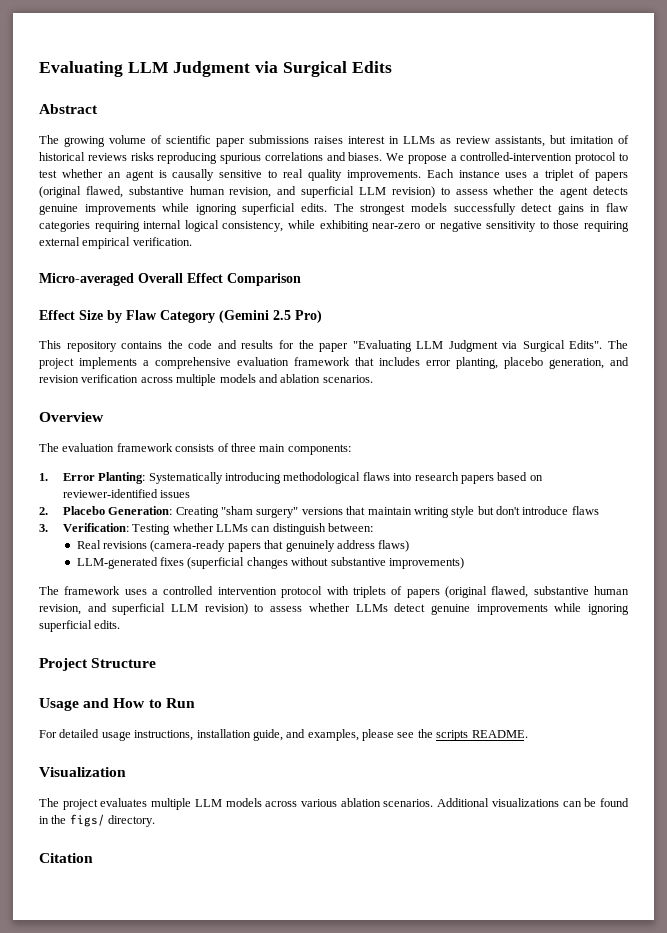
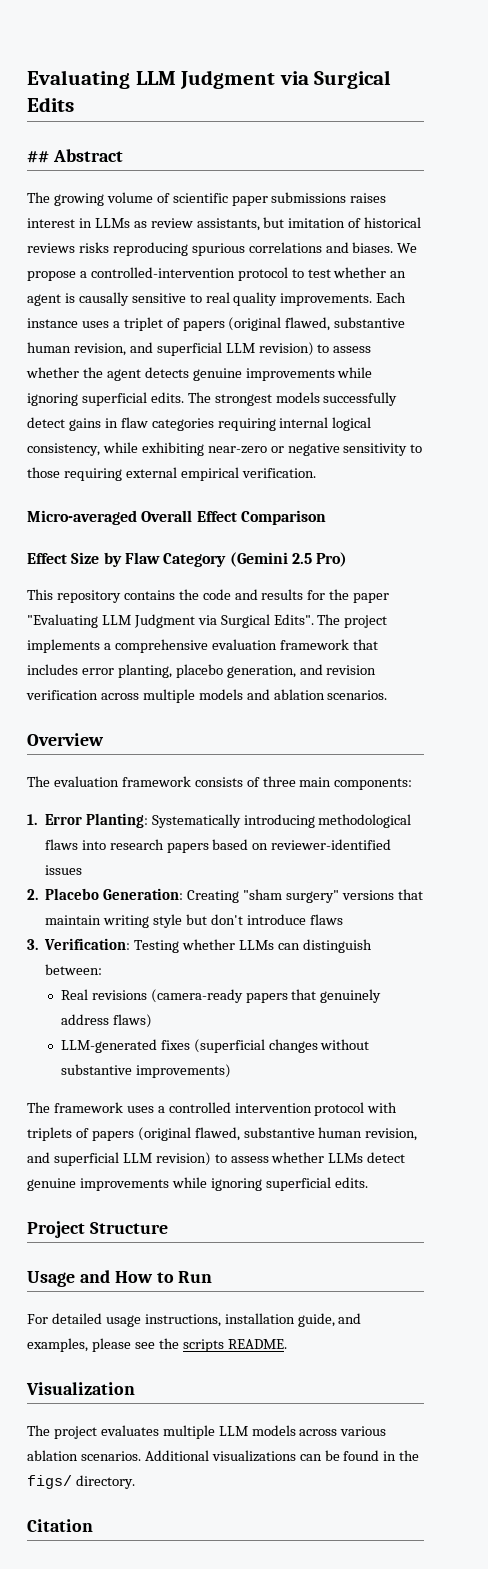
- Abstract
+ ## Abstract

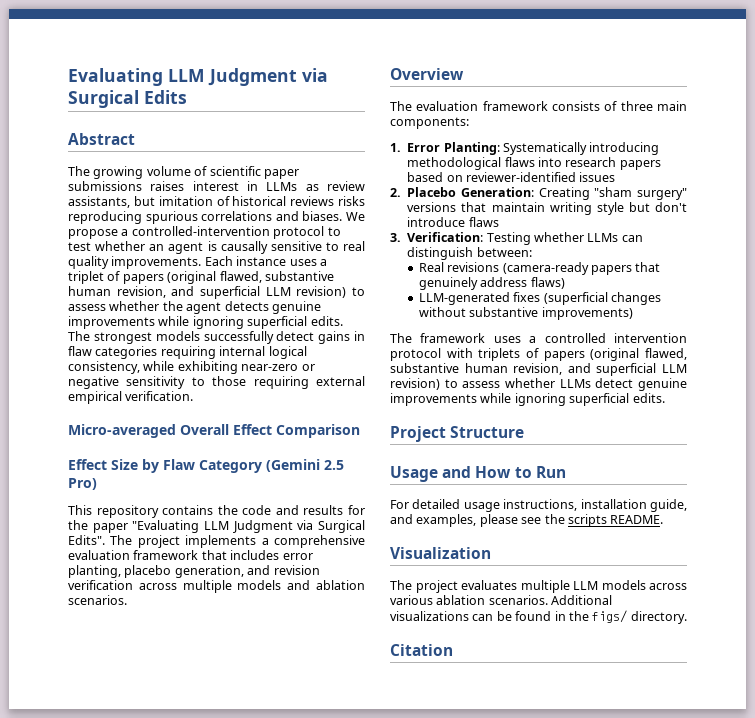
- ## Abstract
+ Abstract

